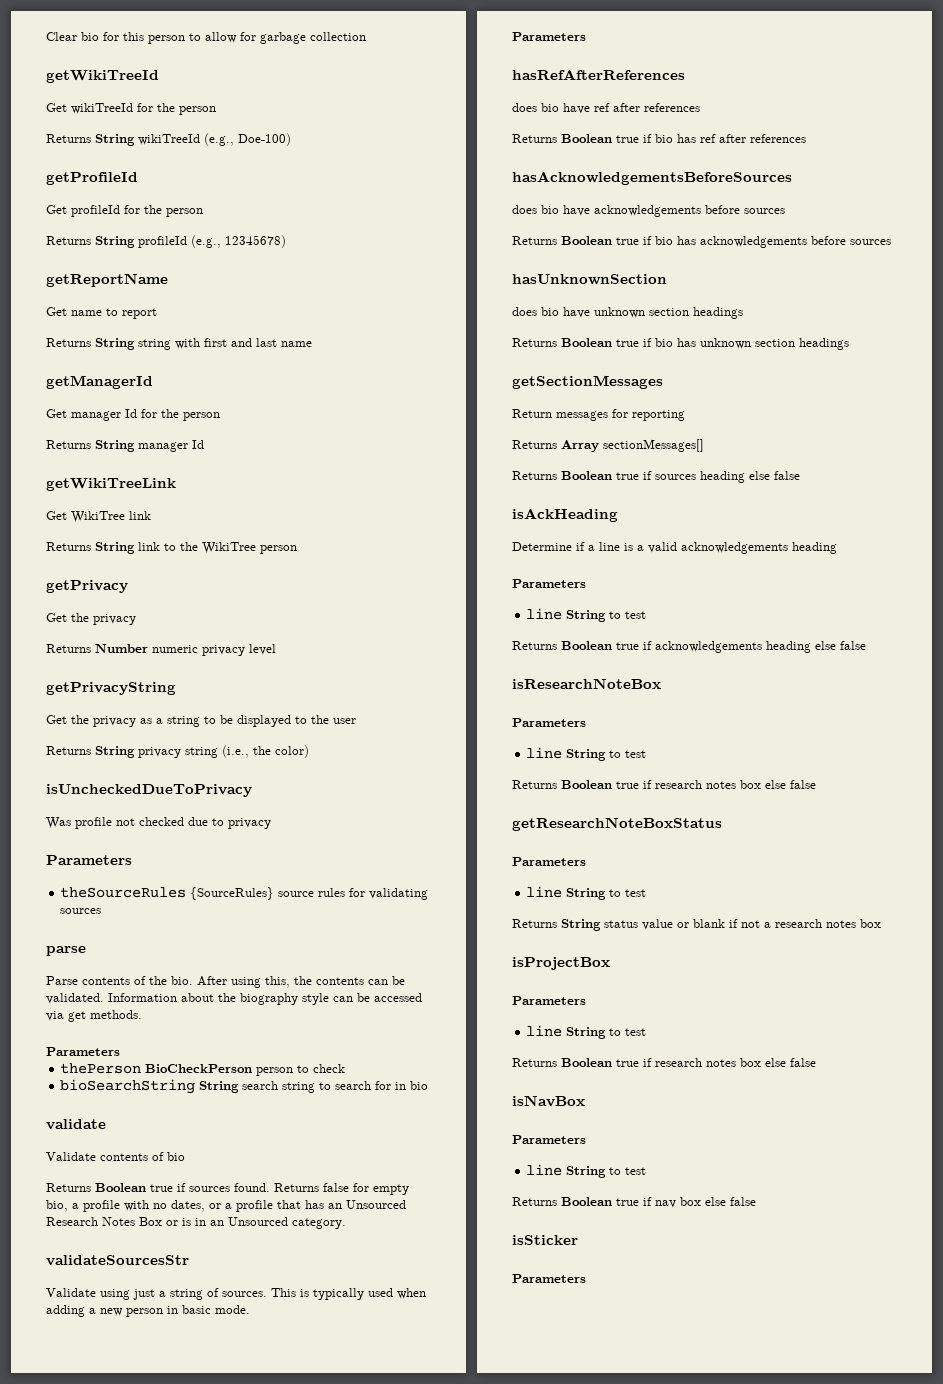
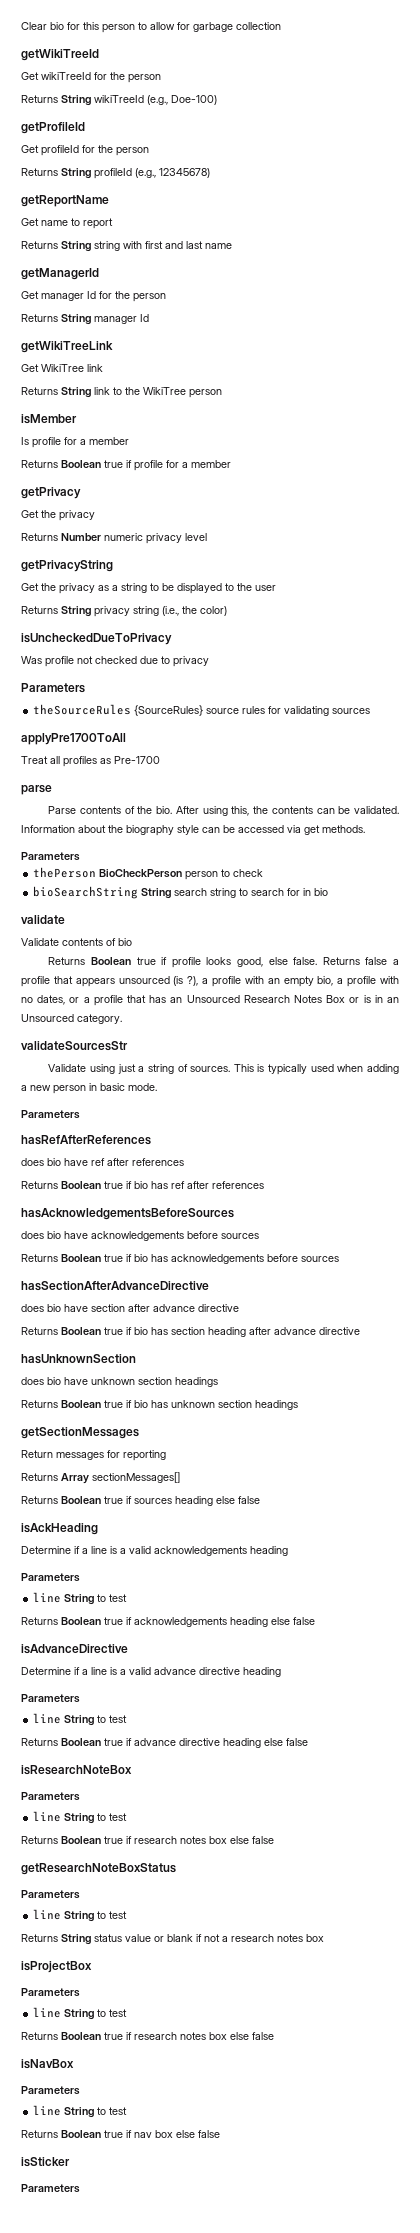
+ isMember
+ Is profile for a member
+ Returns Boolean true if profile for a member
+ applyPre1700ToAll
+ Treat all profiles as Pre-1700
- Returns Boolean true if sources found. Returns false for empty bio, a profile with no dates, or a profile that has an Unsourced Research Notes Box or is in an Unsourced category.
+ Returns Boolean true if profile looks good, else false. Returns false a profile that appears unsourced (is ?), a profile with an empty bio, a profile with no dates, or a profile that has an Unsourced Research Notes Box or is in an Unsourced category.
+ hasSectionAfterAdvanceDirective
+ does bio have section after advance directive
+ Returns Boolean true if bio has section heading after advance directive
+ isAdvanceDirective
+ Determine if a line is a valid advance directive heading
+ Parameters
+ line String to test
+ Returns Boolean true if advance directive heading else false

